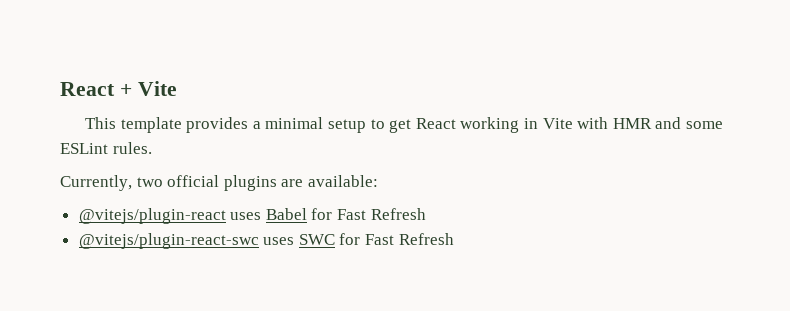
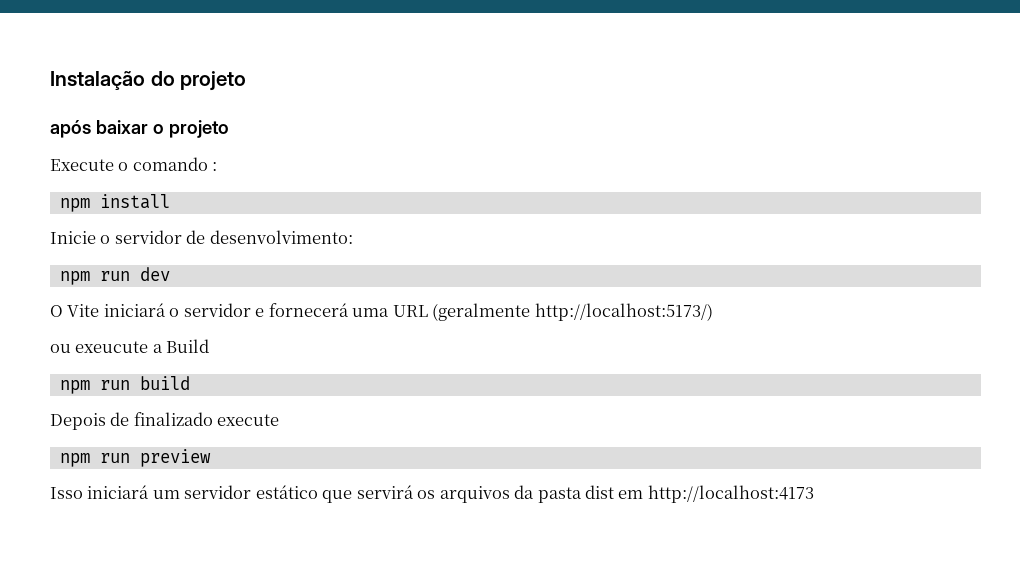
- React + Vite
- This template provides a minimal setup to get React working in Vite with HMR and some ESLint rules.
- Currently, two official plugins are available:
- @vitejs/plugin-react uses Babel for Fast Refresh
- @vitejs/plugin-react-swc uses SWC for Fast Refresh
+ Instalação do projeto
+ após baixar o projeto
+ Execute o comando :
+ npm install
+ Inicie o servidor de desenvolvimento:
+ npm run dev
+ O Vite iniciará o servidor e fornecerá uma URL (geralmente http://localhost:5173/)
+ ou exeucute a Build
+ npm run build
+ Depois de finalizado execute
+ npm run preview
+ Isso iniciará um servidor estático que servirá os arquivos da pasta dist em http://localhost:4173

